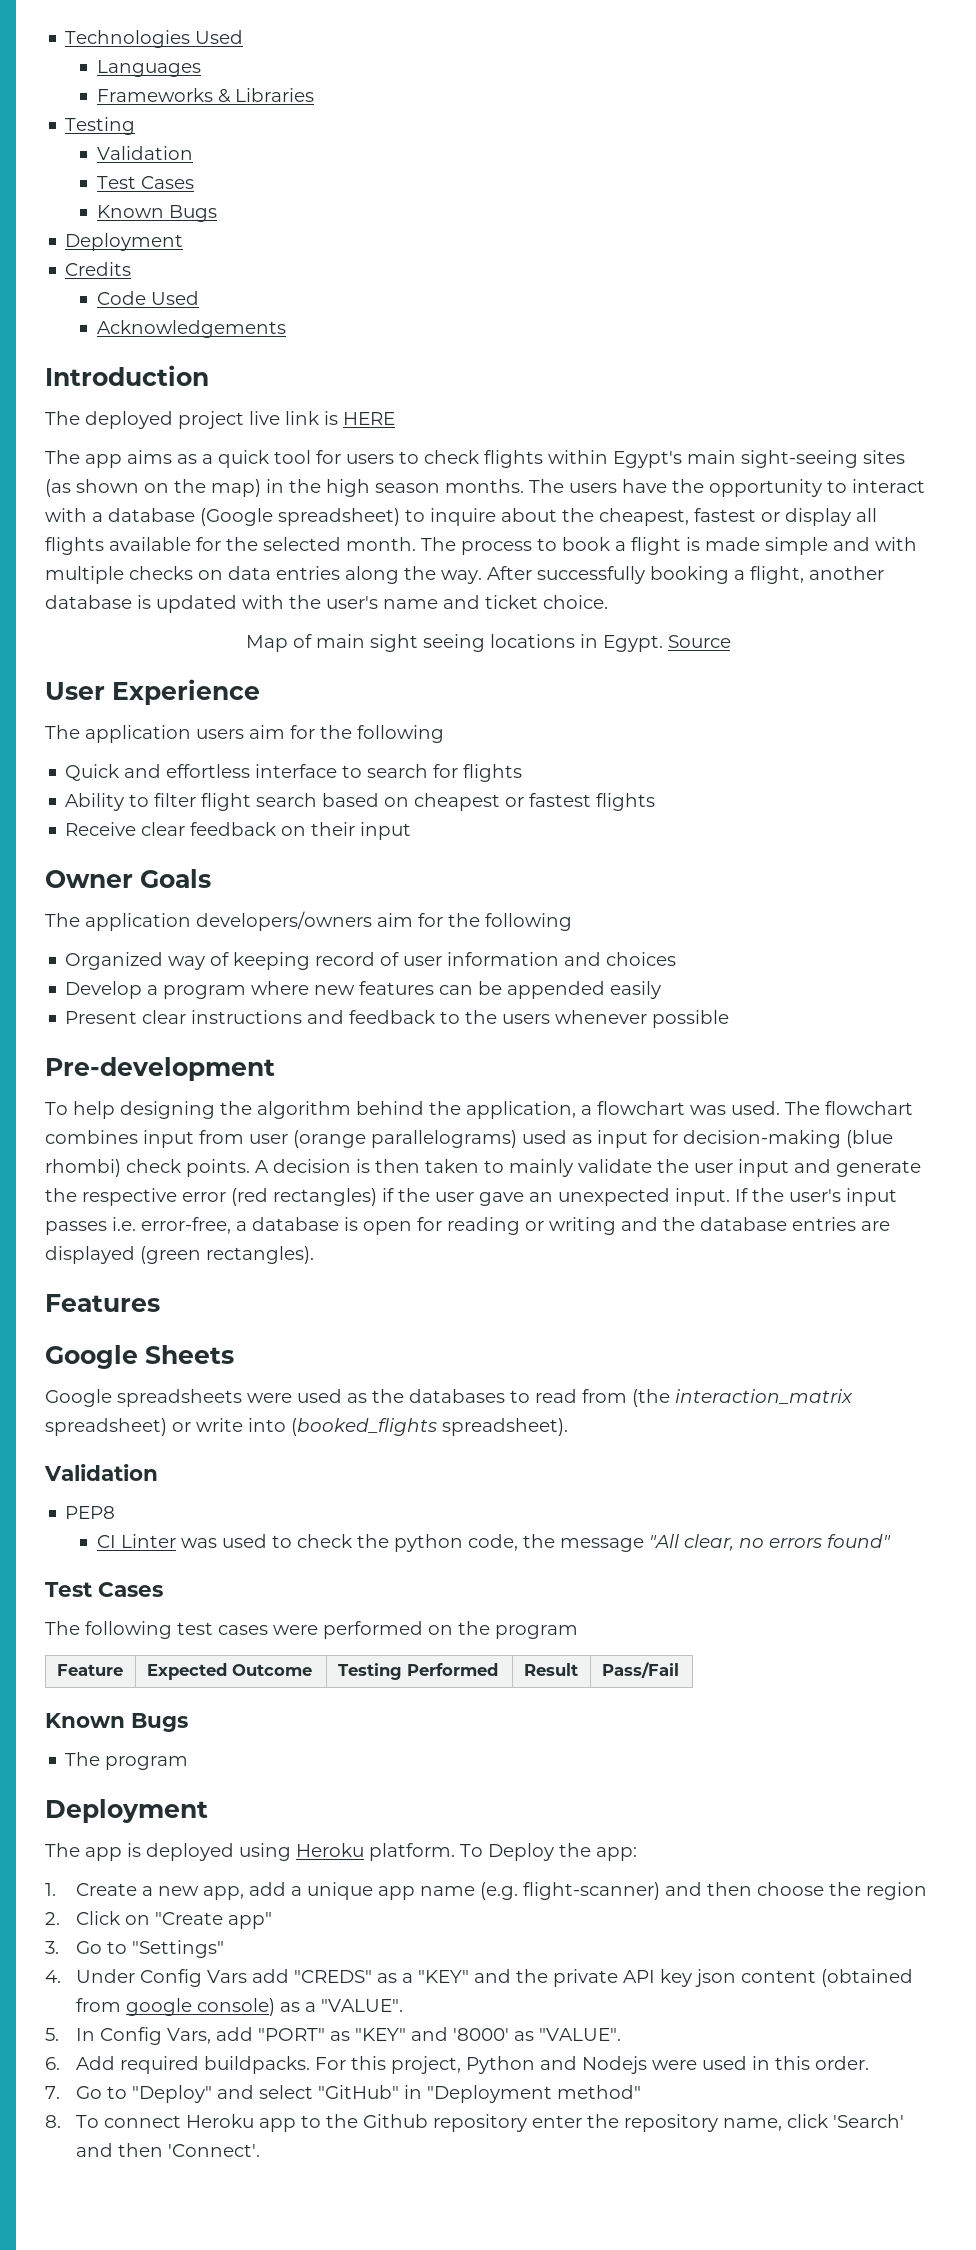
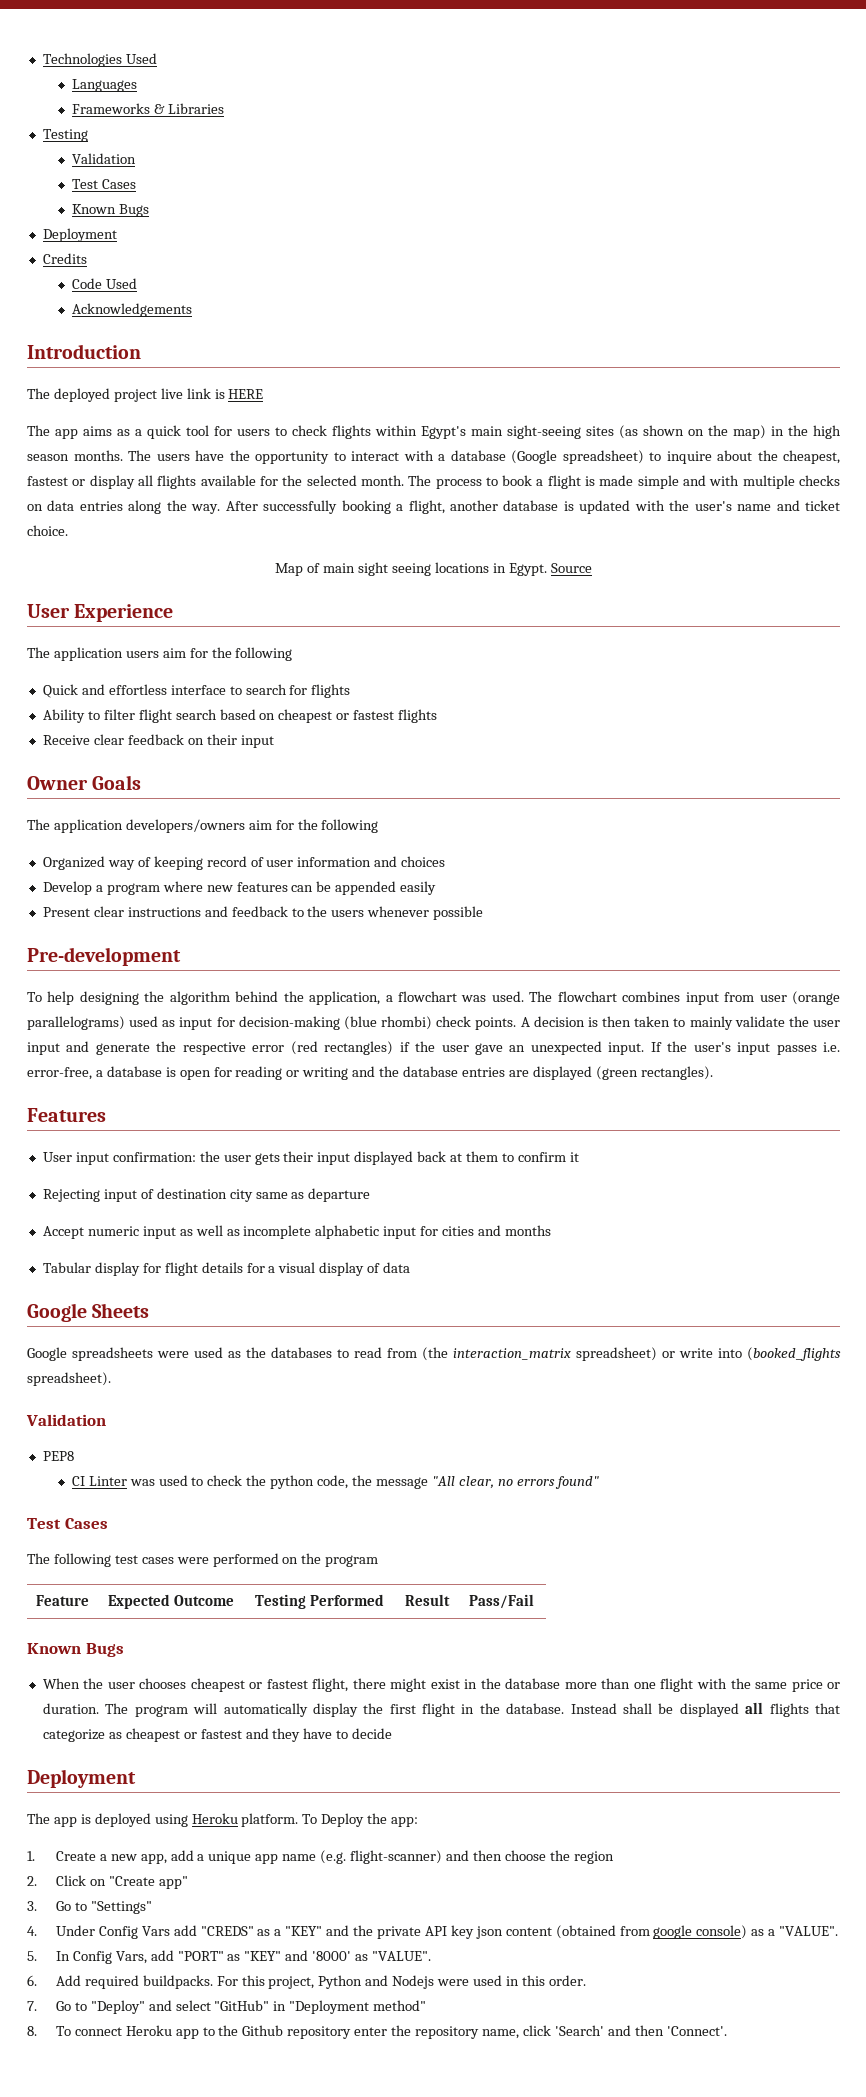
+ User input confirmation: the user gets their input displayed back at them to confirm it
+ Rejecting input of destination city same as departure
+ Accept numeric input as well as incomplete alphabetic input for cities and months
+ Tabular display for flight details for a visual display of data
- The program
+ When the user chooses cheapest or fastest flight, there might exist in the database more than one flight with the same price or duration. The program will automatically display the first flight in the database. Instead shall be displayed all flights that categorize as cheapest or fastest and they have to decide

